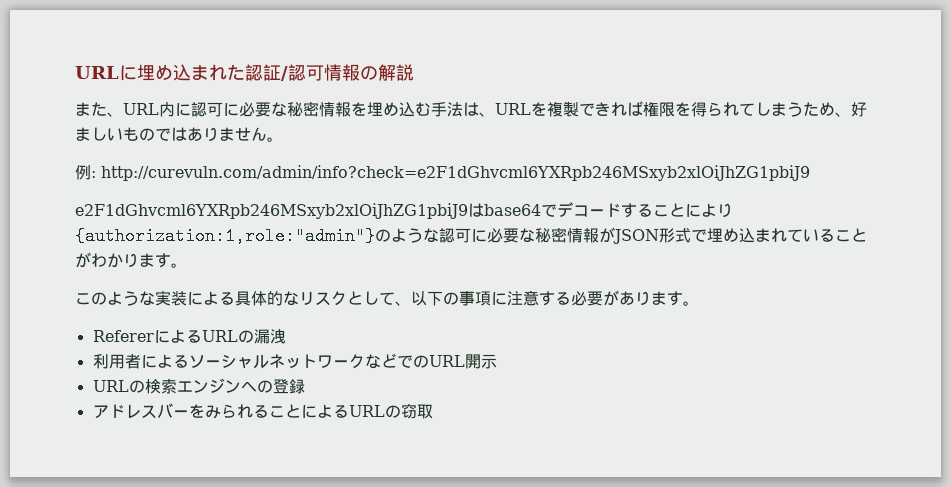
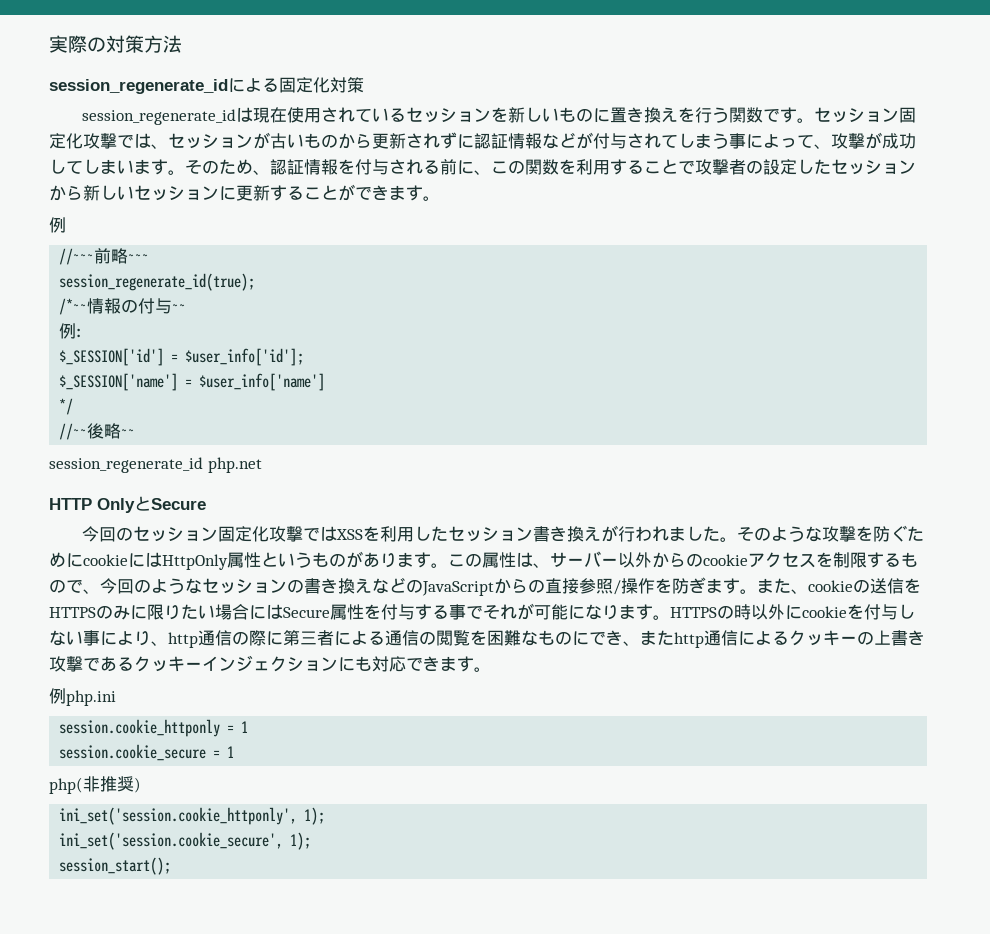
- URLに埋め込まれた認証/認可情報の解説
- また、URL内に認可に必要な秘密情報を埋め込む手法は、URLを複製できれば権限を得られてしまうため、好ましいものではありません。
- 例: http://curevuln.com/admin/info?check=e2F1dGhvcml6YXRpb246MSxyb2xlOiJhZG1pbiJ9
- e2F1dGhvcml6YXRpb246MSxyb2xlOiJhZG1pbiJ9はbase64でデコードすることにより{authorization:1,role:"admin"}のような認可に必要な秘密情報がJSON形式で埋め込まれていることがわかります。
- このような実装による具体的なリスクとして、以下の事項に注意する必要があります。
- RefererによるURLの漏洩
- 利用者によるソーシャルネットワークなどでのURL開示
- URLの検索エンジンへの登録
- アドレスバーをみられることによるURLの窃取
+ 実際の対策方法
+ session_regenerate_idによる固定化対策
+ session_regenerate_idは現在使用されているセッションを新しいものに置き換えを行う関数です。セッション固定化攻撃では、セッションが古いものから更新されずに認証情報などが付与されてしまう事によって、攻撃が成功してしまいます。そのため、認証情報を付与される前に、この関数を利用することで攻撃者の設定したセッションから新しいセッションに更新することができます。
+ 例
+ //~~~前略~~~
+ session_regenerate_id(true);
+ /*~~情報の付与~~
+ 例:
+ $_SESSION['id'] = $user_info['id'];
+ $_SESSION['name'] = $user_info['name']
+ */
+ //~~後略~~
+ session_regenerate_id php.net
+ HTTP OnlyとSecure
+ 今回のセッション固定化攻撃ではXSSを利用したセッション書き換えが行われました。そのような攻撃を防ぐためにcookieにはHttpOnly属性というものがあります。この属性は、サーバー以外からのcookieアクセスを制限するもので、今回のようなセッションの書き換えなどのJavaScriptからの直接参照/操作を防ぎます。また、cookieの送信をHTTPSのみに限りたい場合にはSecure属性を付与する事でそれが可能になります。HTTPSの時以外にcookieを付与しない事により、http通信の際に第三者による通信の閲覧を困難なものにでき、またhttp通信によるクッキーの上書き攻撃であるクッキーインジェクションにも対応できます。
+ 例php.ini
+ session.cookie_httponly = 1
+ session.cookie_secure = 1
+ php(非推奨)
+ ini_set('session.cookie_httponly', 1);
+ ini_set('session.cookie_secure', 1);
+ session_start();

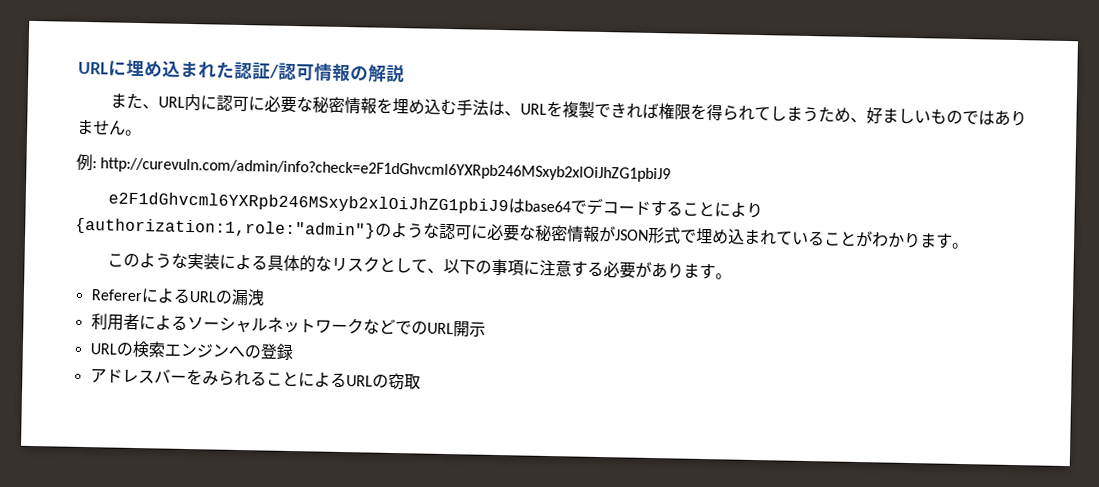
- 実際の対策方法
- session_regenerate_idによる固定化対策
- session_regenerate_idは現在使用されているセッションを新しいものに置き換えを行う関数です。セッション固定化攻撃では、セッションが古いものから更新されずに認証情報などが付与されてしまう事によって、攻撃が成功してしまいます。そのため、認証情報を付与される前に、この関数を利用することで攻撃者の設定したセッションから新しいセッションに更新することができます。
- 例
- //~~~前略~~~
- session_regenerate_id(true);
- /*~~情報の付与~~
- 例:
- $_SESSION['id'] = $user_info['id'];
- $_SESSION['name'] = $user_info['name']
- */
- //~~後略~~
- session_regenerate_id php.net
- HTTP OnlyとSecure
- 今回のセッション固定化攻撃ではXSSを利用したセッション書き換えが行われました。そのような攻撃を防ぐためにcookieにはHttpOnly属性というものがあります。この属性は、サーバー以外からのcookieアクセスを制限するもので、今回のようなセッションの書き換えなどのJavaScriptからの直接参照/操作を防ぎます。また、cookieの送信をHTTPSのみに限りたい場合にはSecure属性を付与する事でそれが可能になります。HTTPSの時以外にcookieを付与しない事により、http通信の際に第三者による通信の閲覧を困難なものにでき、またhttp通信によるクッキーの上書き攻撃であるクッキーインジェクションにも対応できます。
- 例php.ini
- session.cookie_httponly = 1
- session.cookie_secure = 1
- php(非推奨)
- ini_set('session.cookie_httponly', 1);
- ini_set('session.cookie_secure', 1);
- session_start();
+ URLに埋め込まれた認証/認可情報の解説
+ また、URL内に認可に必要な秘密情報を埋め込む手法は、URLを複製できれば権限を得られてしまうため、好ましいものではありません。
+ 例: http://curevuln.com/admin/info?check=e2F1dGhvcml6YXRpb246MSxyb2xlOiJhZG1pbiJ9
+ e2F1dGhvcml6YXRpb246MSxyb2xlOiJhZG1pbiJ9はbase64でデコードすることにより{authorization:1,role:"admin"}のような認可に必要な秘密情報がJSON形式で埋め込まれていることがわかります。
+ このような実装による具体的なリスクとして、以下の事項に注意する必要があります。
+ RefererによるURLの漏洩
+ 利用者によるソーシャルネットワークなどでのURL開示
+ URLの検索エンジンへの登録
+ アドレスバーをみられることによるURLの窃取

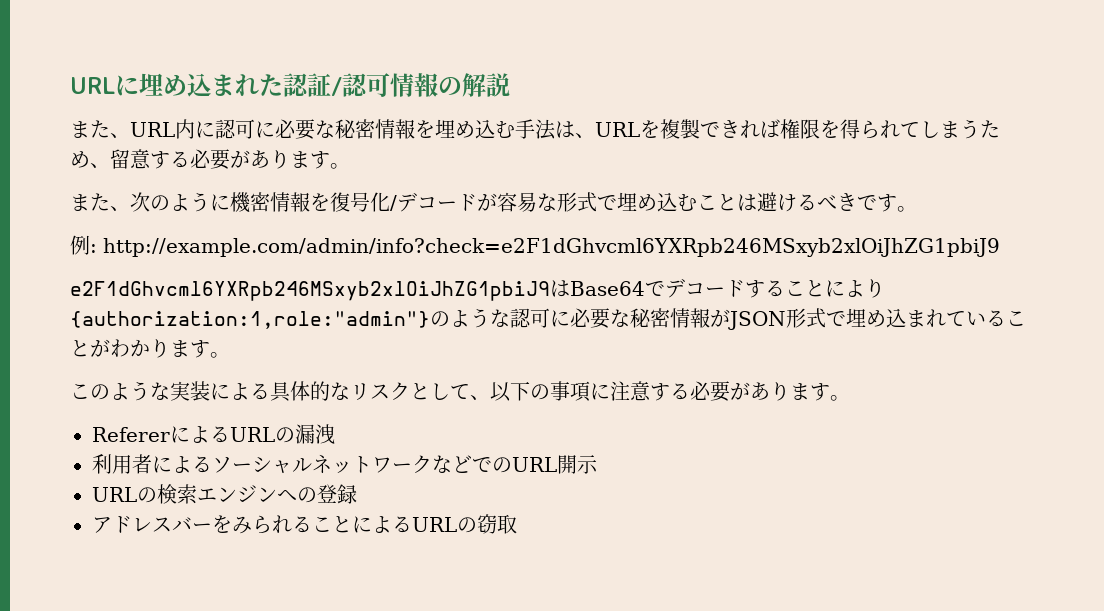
- また、URL内に認可に必要な秘密情報を埋め込む手法は、URLを複製できれば権限を得られてしまうため、好ましいものではありません。
+ また、URL内に認可に必要な秘密情報を埋め込む手法は、URLを複製できれば権限を得られてしまうため、留意する必要があります。
+ また、次のように機密情報を復号化/デコードが容易な形式で埋め込むことは避けるべきです。
- 例: http://curevuln.com/admin/info?check=e2F1dGhvcml6YXRpb246MSxyb2xlOiJhZG1pbiJ9
+ 例: http://example.com/admin/info?check=e2F1dGhvcml6YXRpb246MSxyb2xlOiJhZG1pbiJ9
- e2F1dGhvcml6YXRpb246MSxyb2xlOiJhZG1pbiJ9はbase64でデコードすることにより{authorization:1,role:"admin"}のような認可に必要な秘密情報がJSON形式で埋め込まれていることがわかります。
+ e2F1dGhvcml6YXRpb246MSxyb2xlOiJhZG1pbiJ9はBase64でデコードすることにより{authorization:1,role:"admin"}のような認可に必要な秘密情報がJSON形式で埋め込まれていることがわかります。

